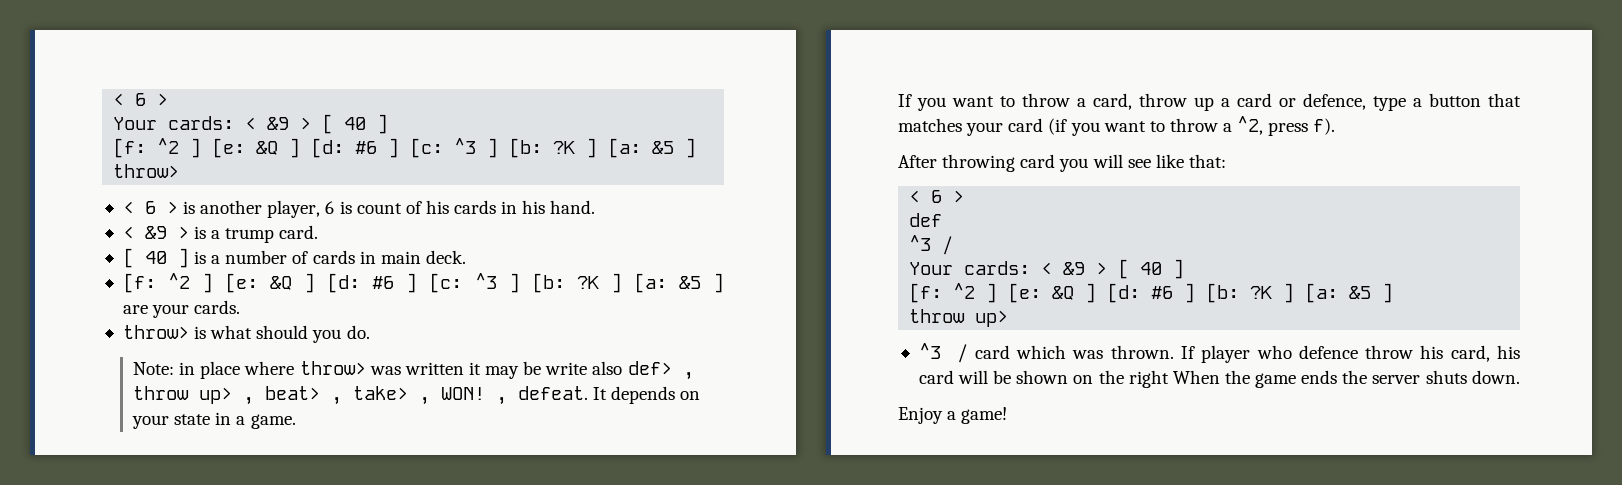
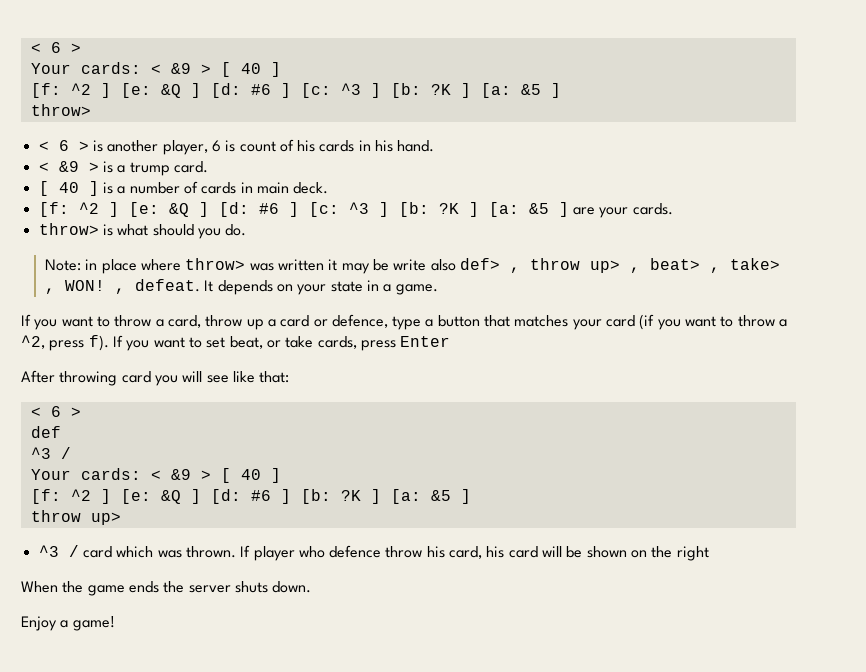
+ If you want to set beat, or take cards, press Enter
- If player who defence throw his card, his card will be shown on the right When the game ends the server shuts down.
+ If player who defence throw his card, his card will be shown on the right
+ When the game ends the server shuts down.

